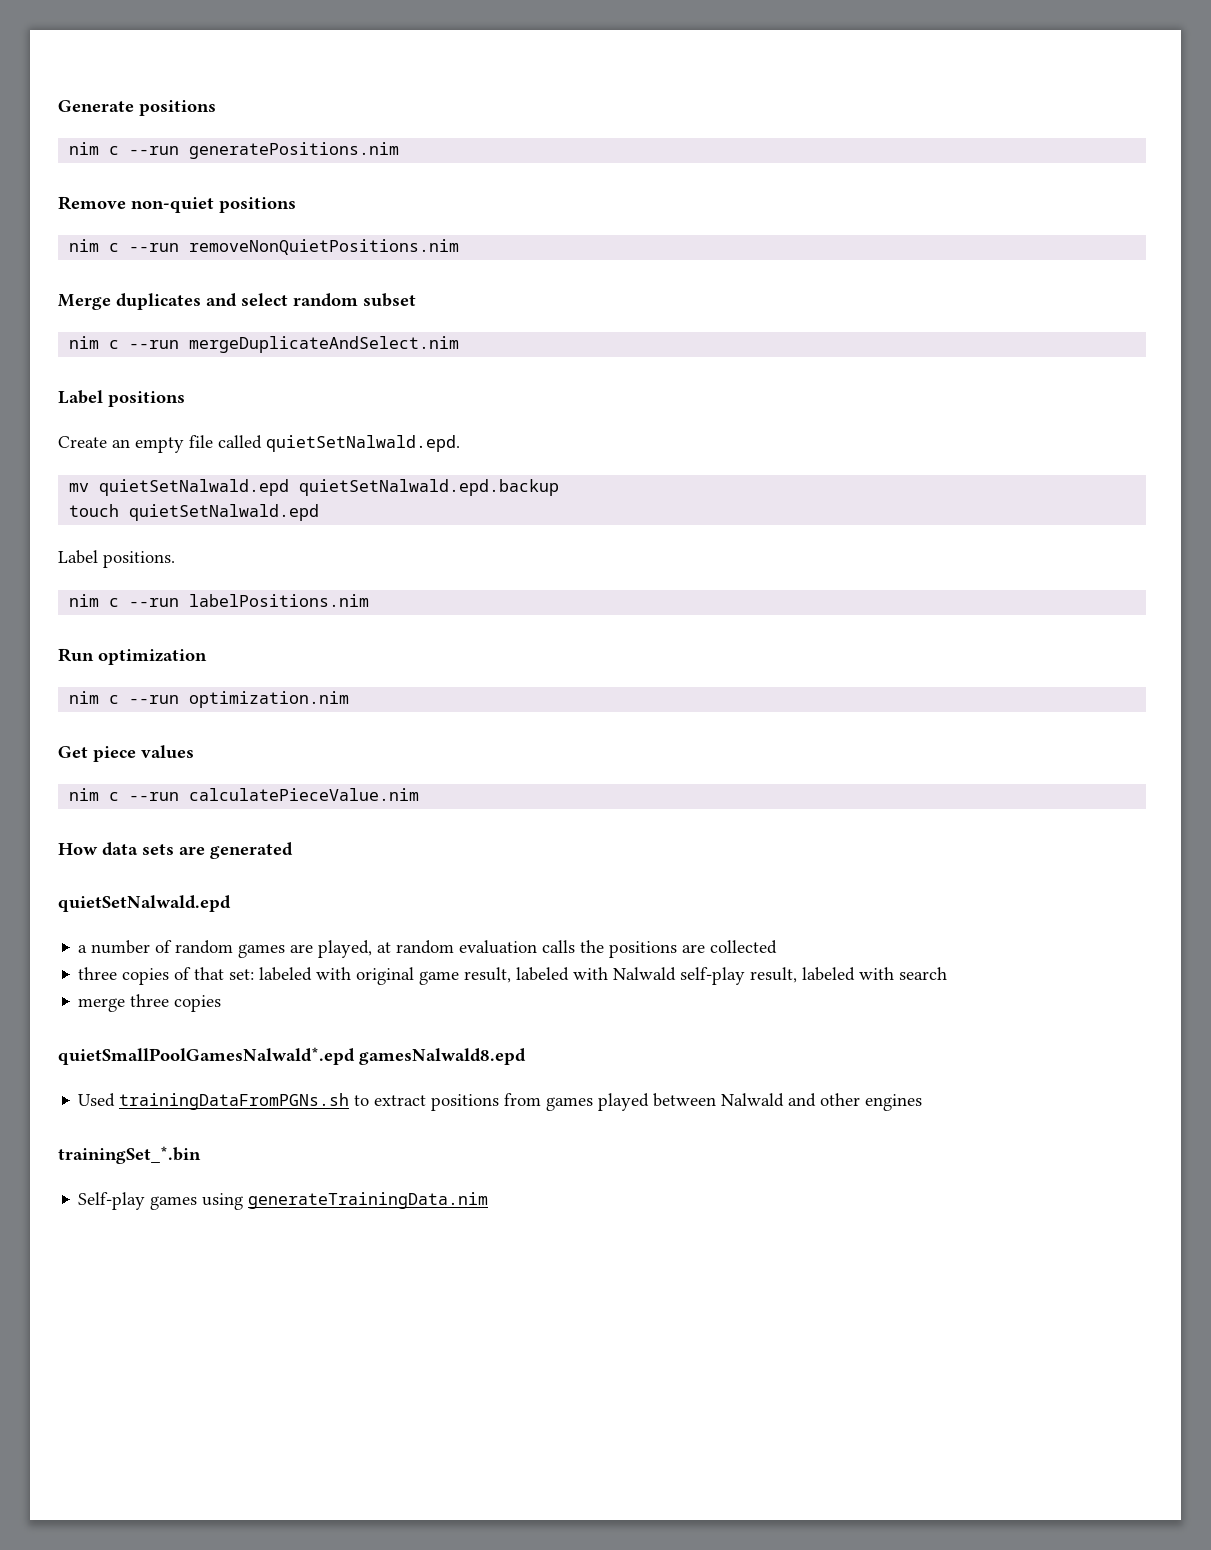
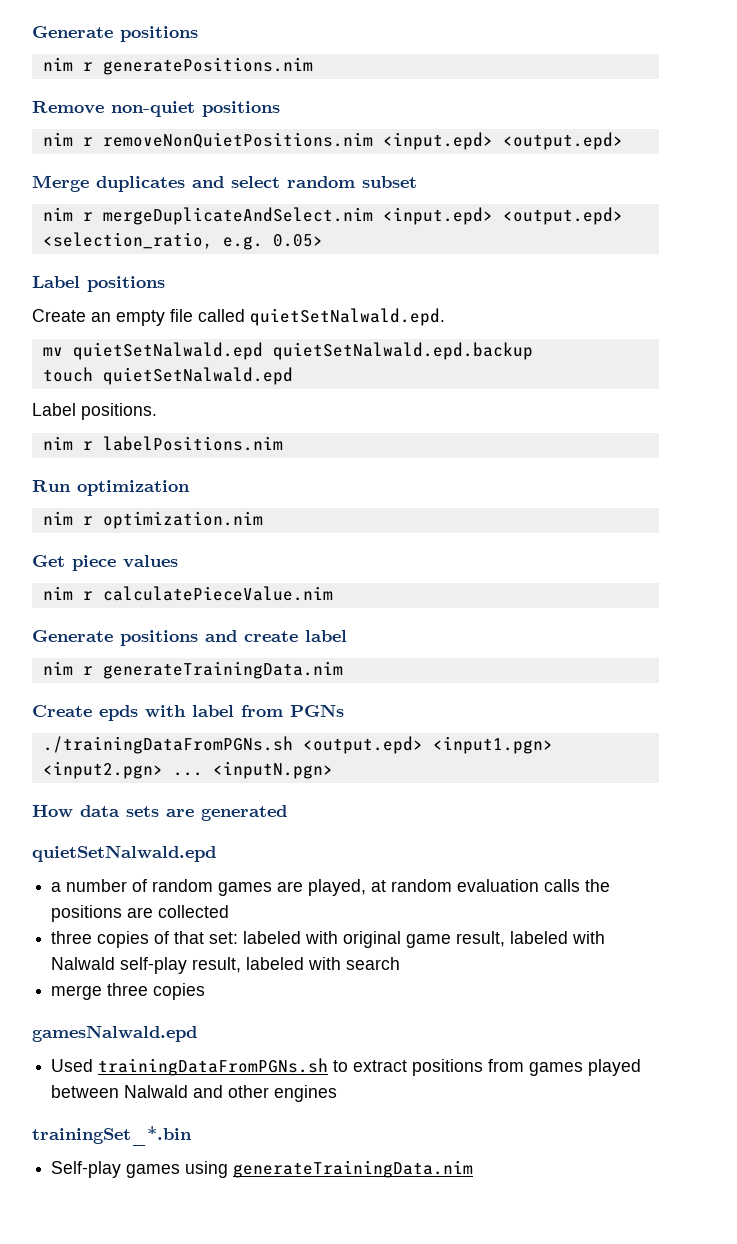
- nim c --run generatePositions.nim
+ nim r generatePositions.nim
- nim c --run removeNonQuietPositions.nim
+ nim r removeNonQuietPositions.nim <input.epd> <output.epd>
- nim c --run mergeDuplicateAndSelect.nim
+ nim r mergeDuplicateAndSelect.nim <input.epd> <output.epd> <selection_ratio, e.g. 0.05>
- nim c --run labelPositions.nim
+ nim r labelPositions.nim
- nim c --run optimization.nim
+ nim r optimization.nim
- nim c --run calculatePieceValue.nim
+ nim r calculatePieceValue.nim
+ Generate positions and create label
+ nim r generateTrainingData.nim
+ Create epds with label from PGNs
+ ./trainingDataFromPGNs.sh <output.epd> <input1.pgn> <input2.pgn> ... <inputN.pgn>
- quietSmallPoolGamesNalwald*.epd gamesNalwald8.epd
+ gamesNalwald.epd

